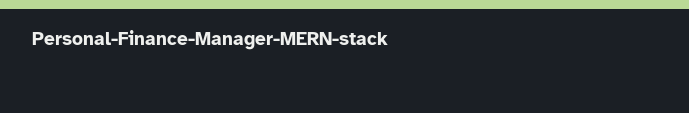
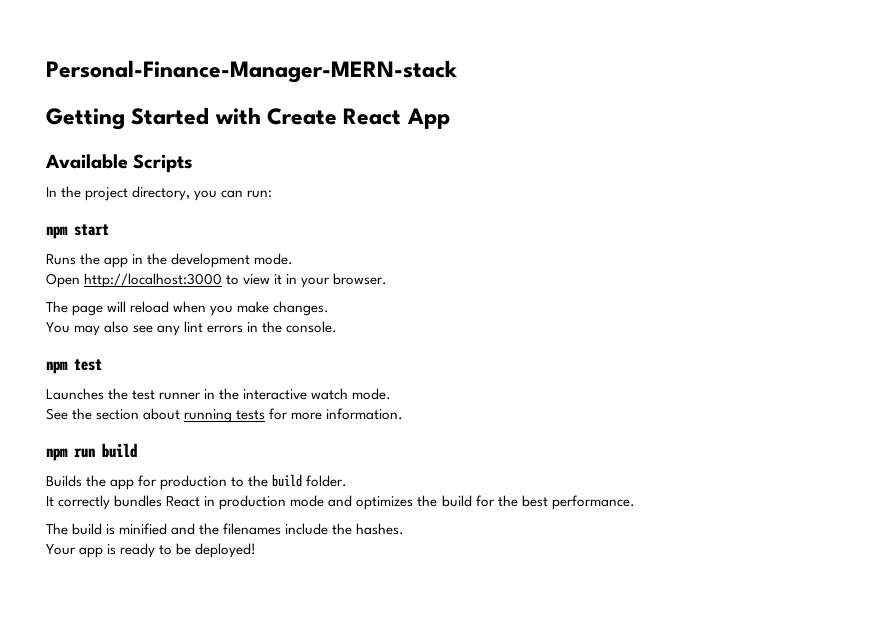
+ Getting Started with Create React App
+ Available Scripts
+ In the project directory, you can run:
+ npm start
+ Runs the app in the development mode.
+ Open http://localhost:3000 to view it in your browser.
+ The page will reload when you make changes.
+ You may also see any lint errors in the console.
+ npm test
+ Launches the test runner in the interactive watch mode.
+ See the section about running tests for more information.
+ npm run build
+ Builds the app for production to the build folder.
+ It correctly bundles React in production mode and optimizes the build for the best performance.
+ The build is minified and the filenames include the hashes.
+ Your app is ready to be deployed!

